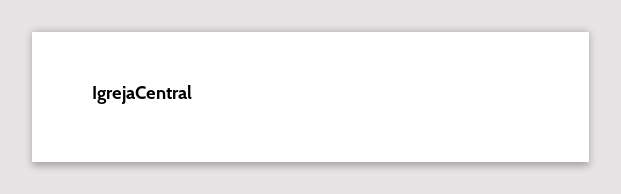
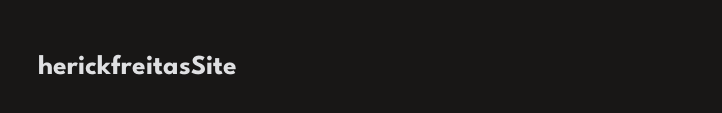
- IgrejaCentral
+ herickfreitasSite

